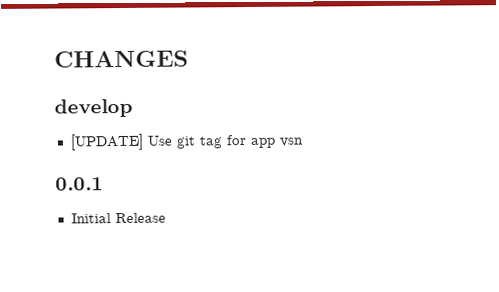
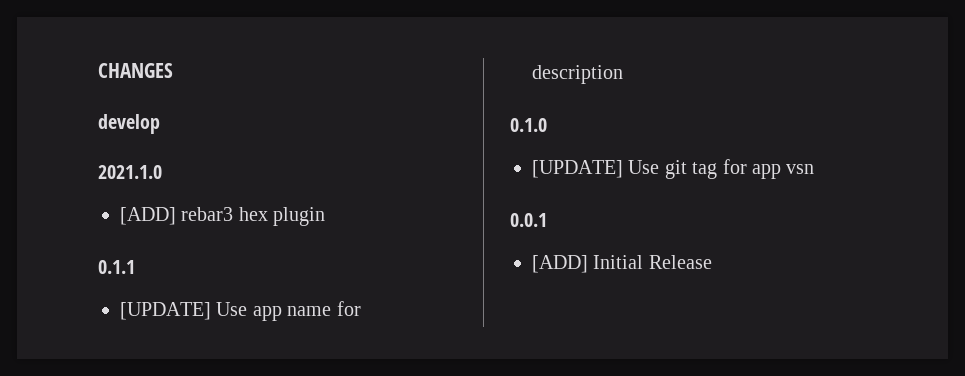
+ 2021.1.0
+ [ADD] rebar3 hex plugin
+ 0.1.1
+ [UPDATE] Use app name for description
+ 0.1.0
- Initial Release
+ [ADD] Initial Release

